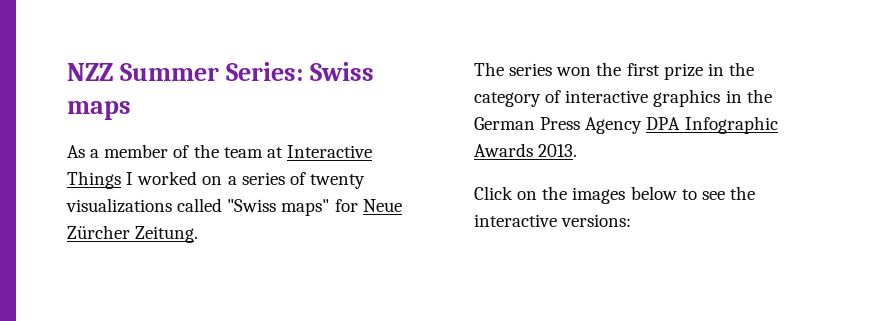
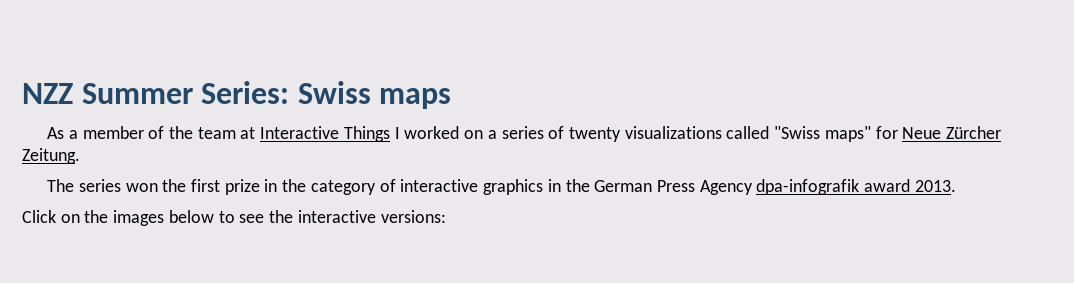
- The series won the first prize in the category of interactive graphics in the German Press Agency DPA Infographic Awards 2013.
+ The series won the first prize in the category of interactive graphics in the German Press Agency dpa-infografik award 2013.

